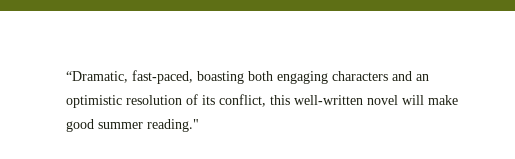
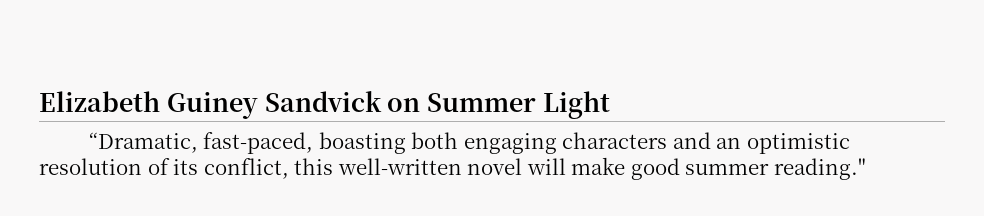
+ Elizabeth Guiney Sandvick on Summer Light

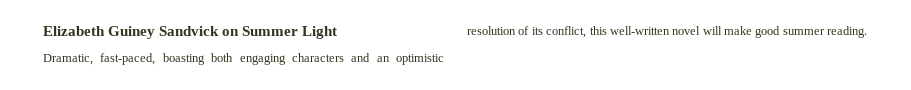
- “Dramatic, fast-paced, boasting both engaging characters and an optimistic resolution of its conflict, this well-written novel will make good summer reading."
+ Dramatic, fast-paced, boasting both engaging characters and an optimistic resolution of its conflict, this well-written novel will make good summer reading.

